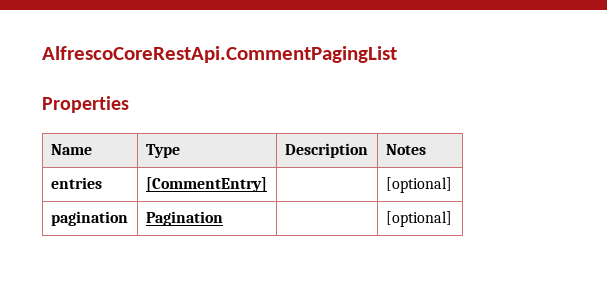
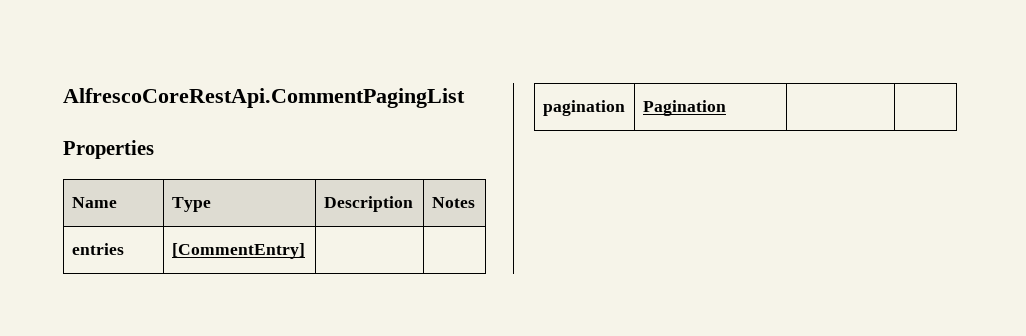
- entries | [CommentEntry] | | [optional]
+ entries | [CommentEntry] | |
- pagination | Pagination | | [optional]
+ pagination | Pagination | |

